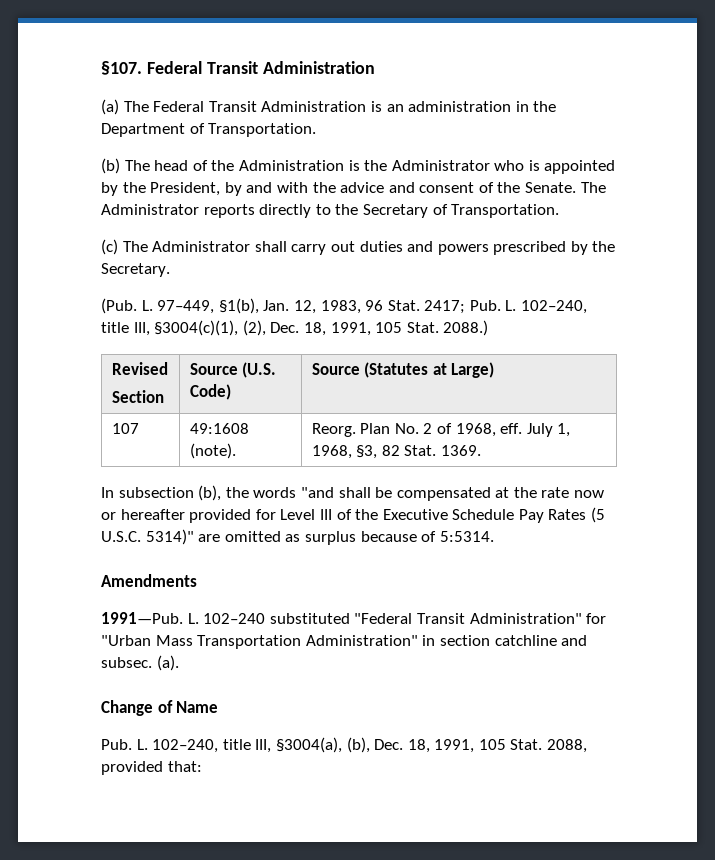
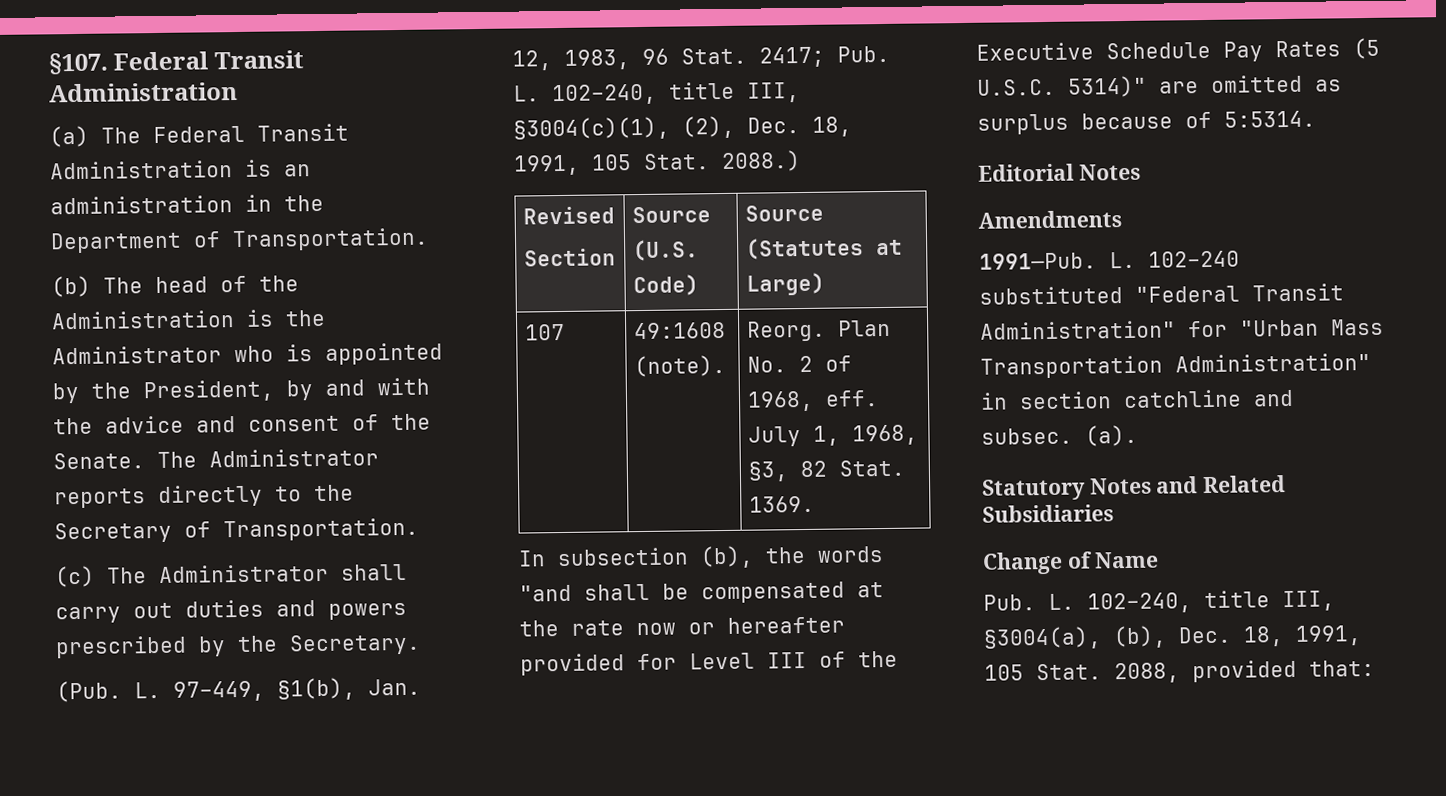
+ Editorial Notes
+ Statutory Notes and Related Subsidiaries

